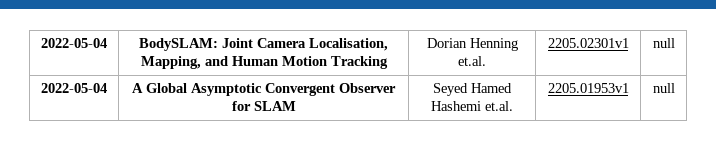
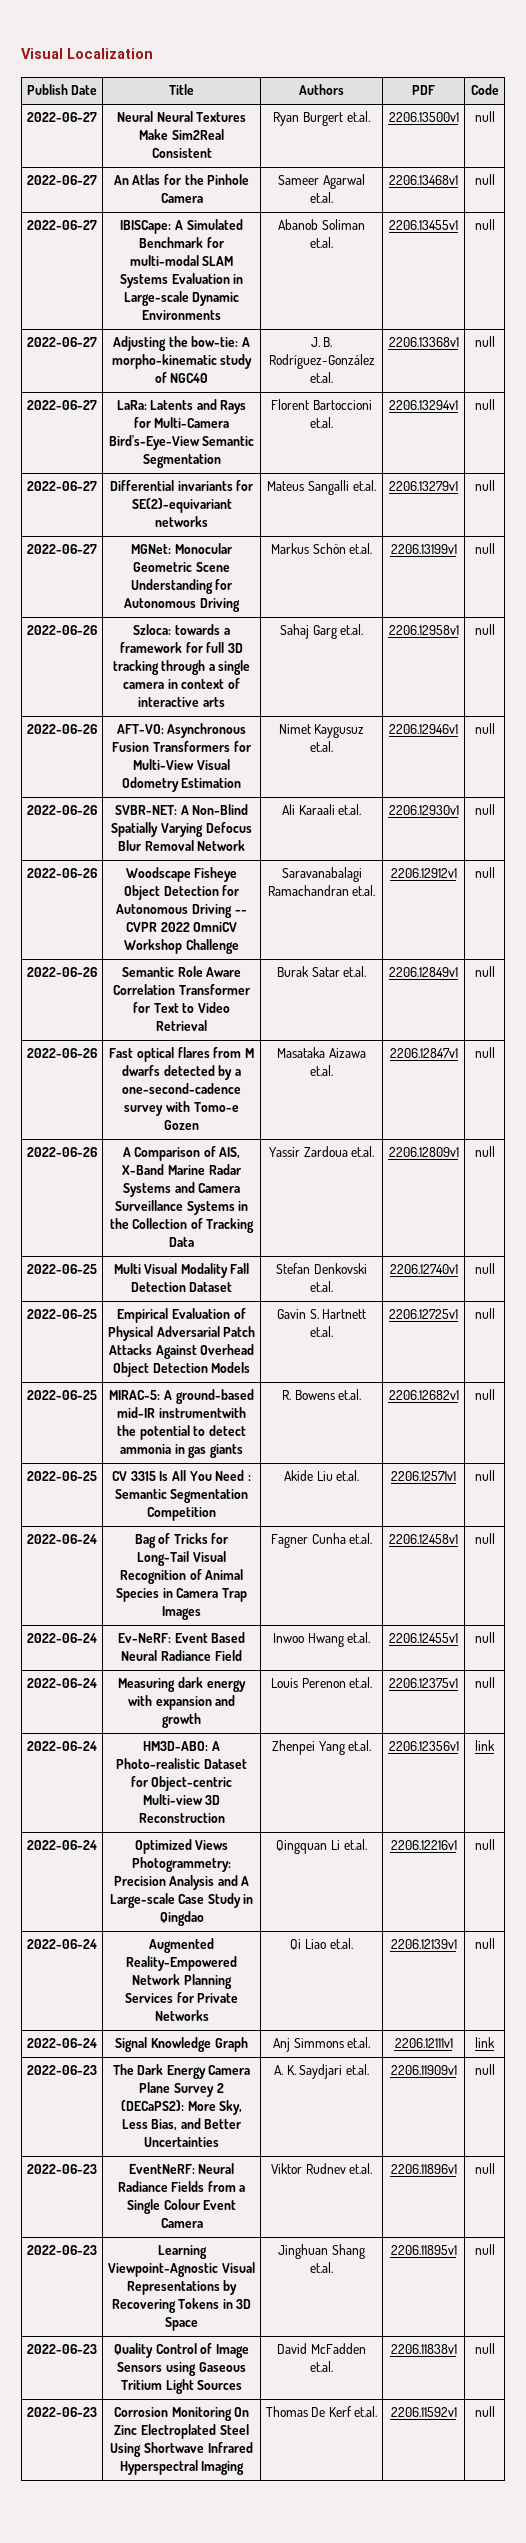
- 2022-05-04 | BodySLAM: Joint Camera Localisation, Mapping, and Human Motion Tracking | Dorian Henning et.al. | 2205.02301v1 | null
- 2022-05-04 | A Global Asymptotic Convergent Observer for SLAM | Seyed Hamed Hashemi et.al. | 2205.01953v1 | null
+ Visual Localization
+ Publish Date | Title | Authors | PDF | Code
+ 2022-06-27 | Neural Neural Textures Make Sim2Real Consistent | Ryan Burgert et.al. | 2206.13500v1 | null
+ 2022-06-27 | An Atlas for the Pinhole Camera | Sameer Agarwal et.al. | 2206.13468v1 | null
+ 2022-06-27 | IBISCape: A Simulated Benchmark for multi-modal SLAM Systems Evaluation in Large-scale Dynamic Environments | Abanob Soliman et.al. | 2206.13455v1 | null
+ 2022-06-27 | Adjusting the bow-tie: A morpho-kinematic study of NGC40 | J. B. Rodríguez-González et.al. | 2206.13368v1 | null
+ 2022-06-27 | LaRa: Latents and Rays for Multi-Camera Bird's-Eye-View Semantic Segmentation | Florent Bartoccioni et.al. | 2206.13294v1 | null
+ 2022-06-27 | Differential invariants for SE(2)-equivariant networks | Mateus Sangalli et.al. | 2206.13279v1 | null
+ 2022-06-27 | MGNet: Monocular Geometric Scene Understanding for Autonomous Driving | Markus Schön et.al. | 2206.13199v1 | null
+ 2022-06-26 | Szloca: towards a framework for full 3D tracking through a single camera in context of interactive arts | Sahaj Garg et.al. | 2206.12958v1 | null
+ 2022-06-26 | AFT-VO: Asynchronous Fusion Transformers for Multi-View Visual Odometry Estimation | Nimet Kaygusuz et.al. | 2206.12946v1 | null
+ 2022-06-26 | SVBR-NET: A Non-Blind Spatially Varying Defocus Blur Removal Network | Ali Karaali et.al. | 2206.12930v1 | null
+ 2022-06-26 | Woodscape Fisheye Object Detection for Autonomous Driving -- CVPR 2022 OmniCV Workshop Challenge | Saravanabalagi Ramachandran et.al. | 2206.12912v1 | null
+ 2022-06-26 | Semantic Role Aware Correlation Transformer for Text to Video Retrieval | Burak Satar et.al. | 2206.12849v1 | null
+ 2022-06-26 | Fast optical flares from M dwarfs detected by a one-second-cadence survey with Tomo-e Gozen | Masataka Aizawa et.al. | 2206.12847v1 | null
+ 2022-06-26 | A Comparison of AIS, X-Band Marine Radar Systems and Camera Surveillance Systems in the Collection of Tracking Data | Yassir Zardoua et.al. | 2206.12809v1 | null
+ 2022-06-25 | Multi Visual Modality Fall Detection Dataset | Stefan Denkovski et.al. | 2206.12740v1 | null
+ 2022-06-25 | Empirical Evaluation of Physical Adversarial Patch Attacks Against Overhead Object Detection Models | Gavin S. Hartnett et.al. | 2206.12725v1 | null
+ 2022-06-25 | MIRAC-5: A ground-based mid-IR instrumentwith the potential to detect ammonia in gas giants | R. Bowens et.al. | 2206.12682v1 | null
+ 2022-06-25 | CV 3315 Is All You Need : Semantic Segmentation Competition | Akide Liu et.al. | 2206.12571v1 | null
+ 2022-06-24 | Bag of Tricks for Long-Tail Visual Recognition of Animal Species in Camera Trap Images | Fagner Cunha et.al. | 2206.12458v1 | null
+ 2022-06-24 | Ev-NeRF: Event Based Neural Radiance Field | Inwoo Hwang et.al. | 2206.12455v1 | null
+ 2022-06-24 | Measuring dark energy with expansion and growth | Louis Perenon et.al. | 2206.12375v1 | null
+ 2022-06-24 | HM3D-ABO: A Photo-realistic Dataset for Object-centric Multi-view 3D Reconstruction | Zhenpei Yang et.al. | 2206.12356v1 | link
+ 2022-06-24 | Optimized Views Photogrammetry: Precision Analysis and A Large-scale Case Study in Qingdao | Qingquan Li et.al. | 2206.12216v1 | null
+ 2022-06-24 | Augmented Reality-Empowered Network Planning Services for Private Networks | Qi Liao et.al. | 2206.12139v1 | null
+ 2022-06-24 | Signal Knowledge Graph | Anj Simmons et.al. | 2206.12111v1 | link
+ 2022-06-23 | The Dark Energy Camera Plane Survey 2 (DECaPS2): More Sky, Less Bias, and Better Uncertainties | A. K. Saydjari et.al. | 2206.11909v1 | null
+ 2022-06-23 | EventNeRF: Neural Radiance Fields from a Single Colour Event Camera | Viktor Rudnev et.al. | 2206.11896v1 | null
+ 2022-06-23 | Learning Viewpoint-Agnostic Visual Representations by Recovering Tokens in 3D Space | Jinghuan Shang et.al. | 2206.11895v1 | null
+ 2022-06-23 | Quality Control of Image Sensors using Gaseous Tritium Light Sources | David McFadden et.al. | 2206.11838v1 | null
+ 2022-06-23 | Corrosion Monitoring On Zinc Electroplated Steel Using Shortwave Infrared Hyperspectral Imaging | Thomas De Kerf et.al. | 2206.11592v1 | null

